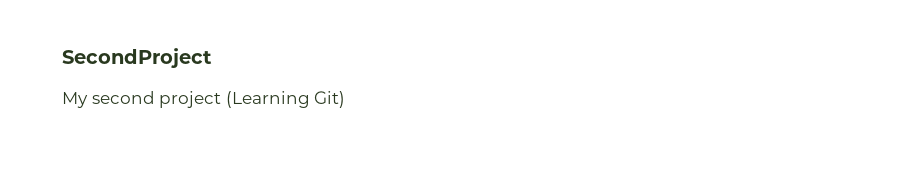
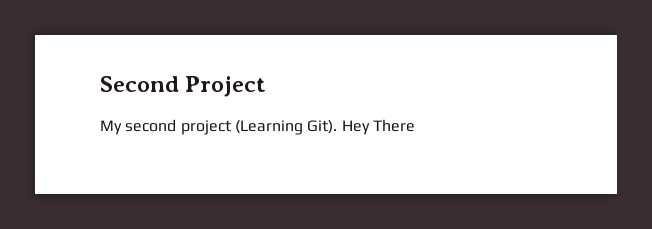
- SecondProject
+ Second Project
- My second project (Learning Git)
+ My second project (Learning Git). Hey There

